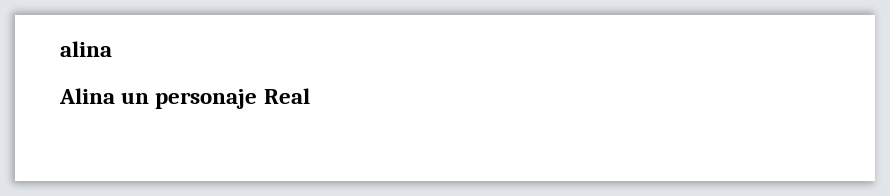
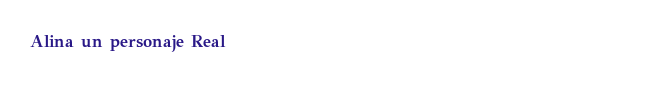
- alina

